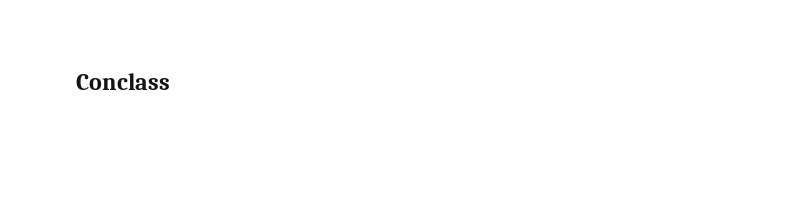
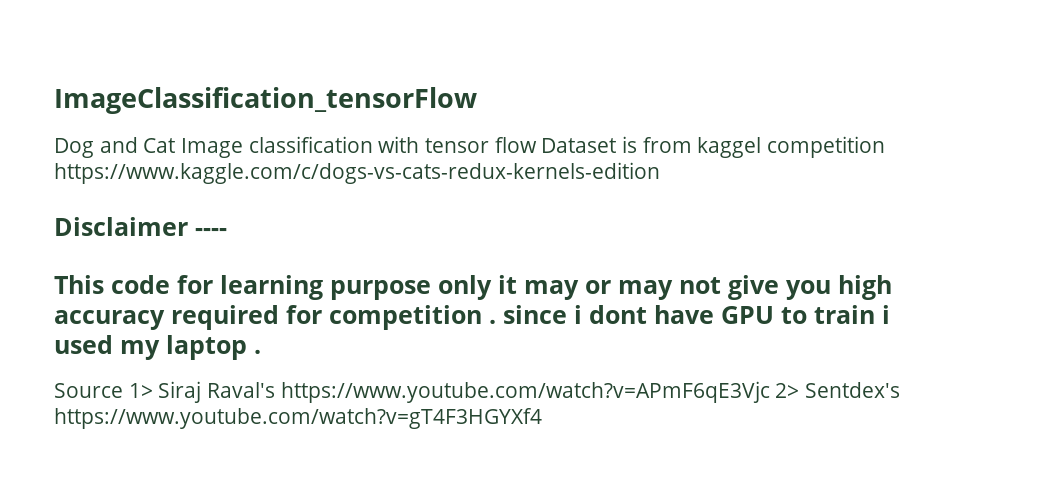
- Conclass
+ ImageClassification_tensorFlow
+ Dog and Cat Image classification with tensor flow Dataset is from kaggel competition https://www.kaggle.com/c/dogs-vs-cats-redux-kernels-edition
+ Disclaimer ----
+ This code for learning purpose only it may or may not give you high accuracy required for competition . since i dont have GPU to train i used my laptop .
+ Source 1> Siraj Raval's https://www.youtube.com/watch?v=APmF6qE3Vjc 2> Sentdex's https://www.youtube.com/watch?v=gT4F3HGYXf4

